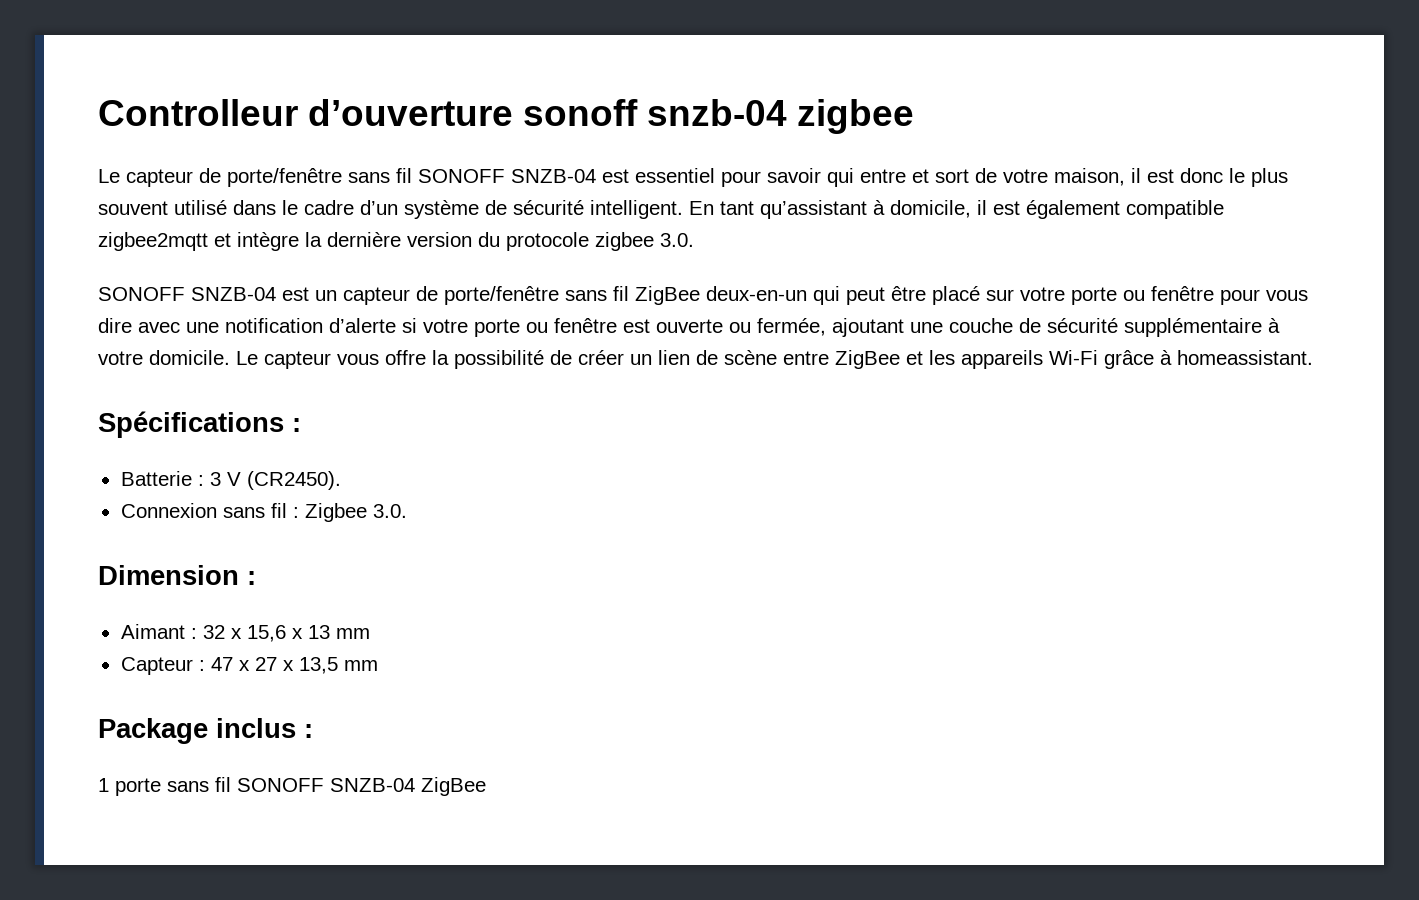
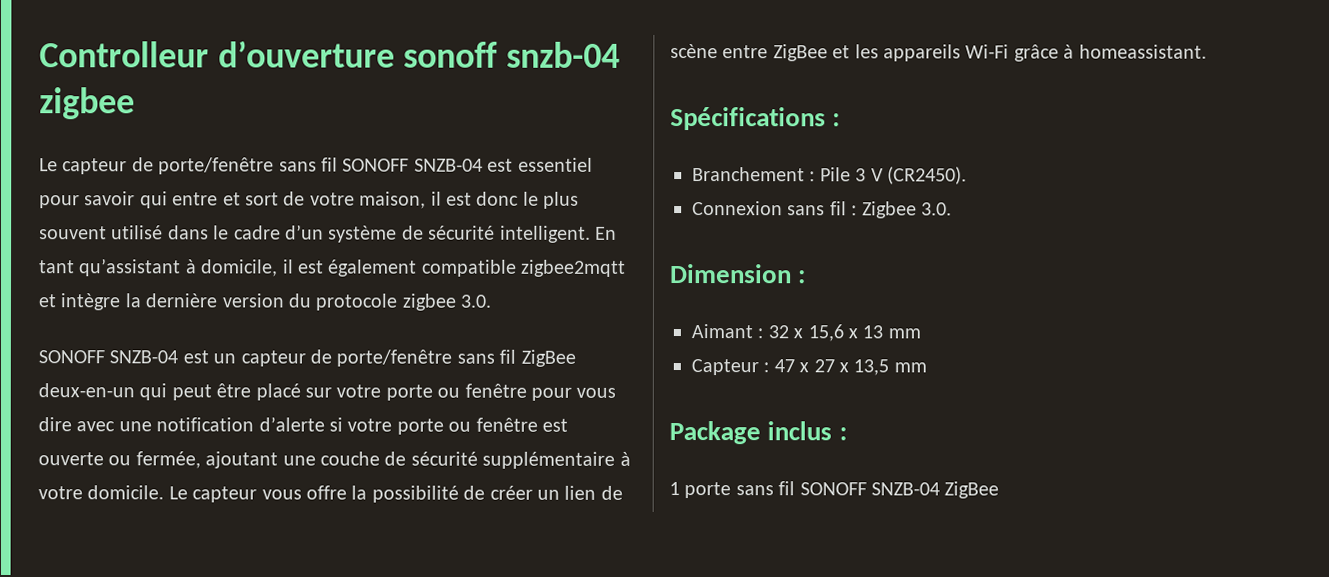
- Batterie : 3 V (CR2450).
+ Branchement : Pile 3 V (CR2450).

